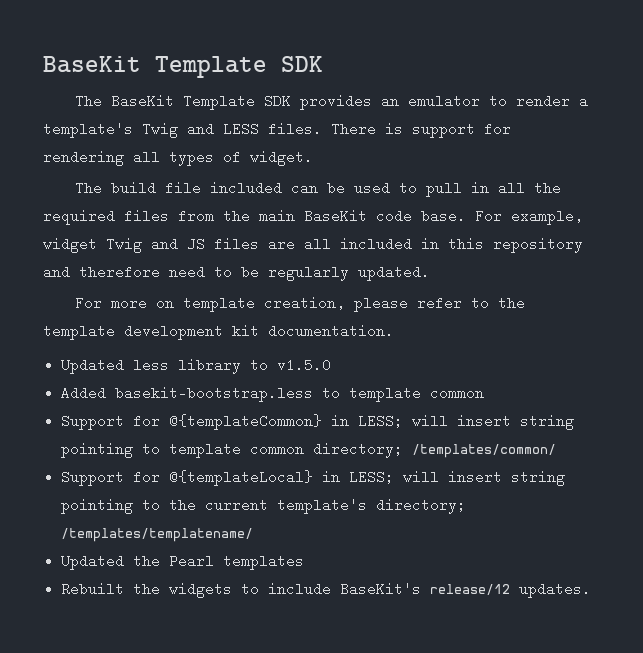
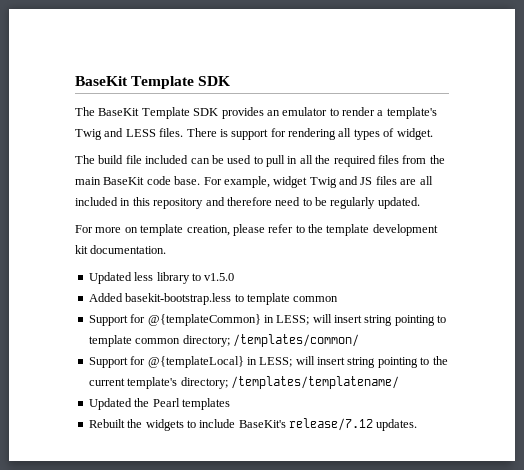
- Rebuilt the widgets to include BaseKit's release/12 updates.
+ Rebuilt the widgets to include BaseKit's release/7.12 updates.

